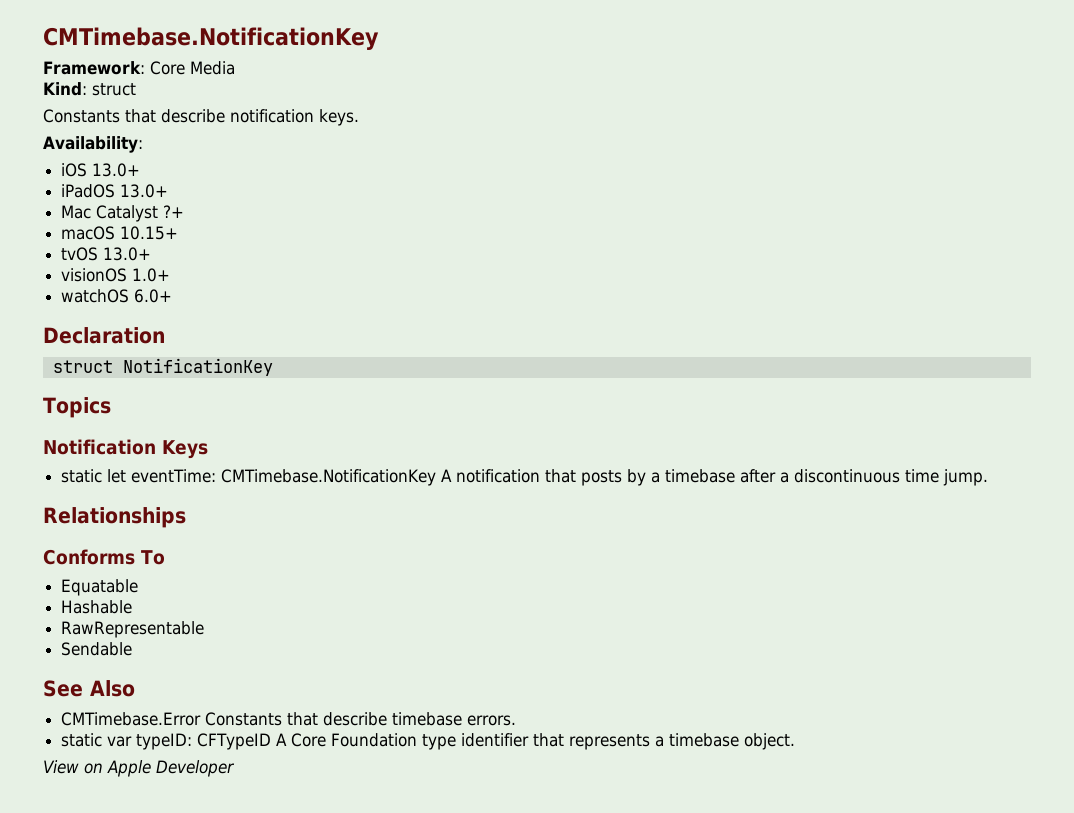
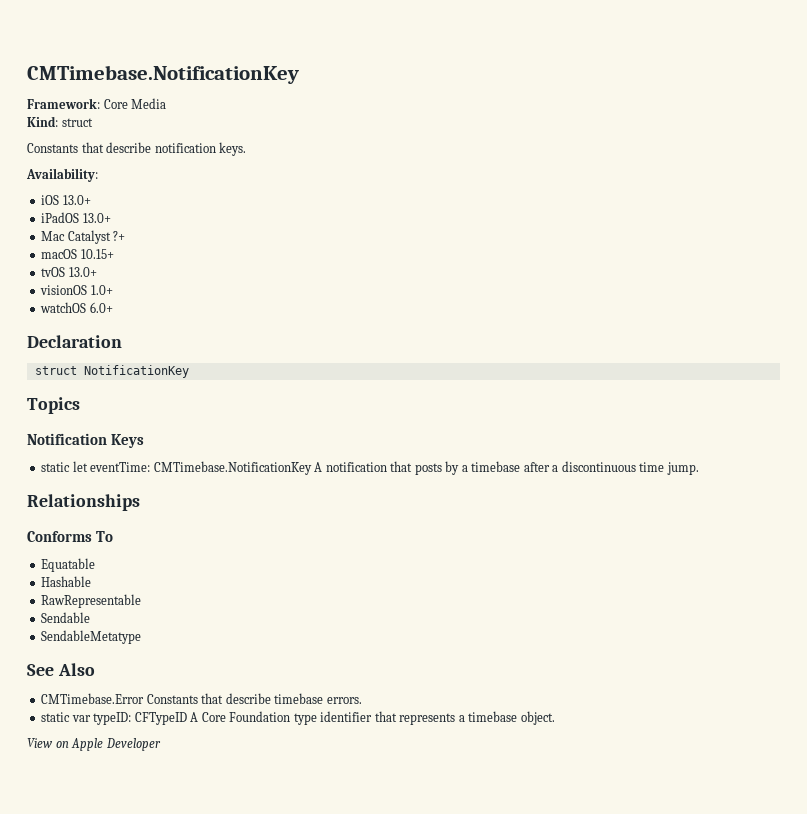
+ SendableMetatype

